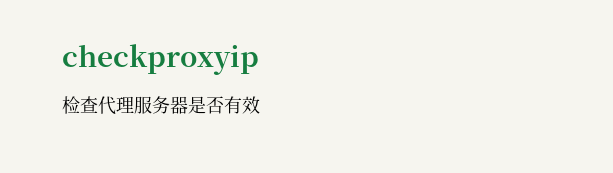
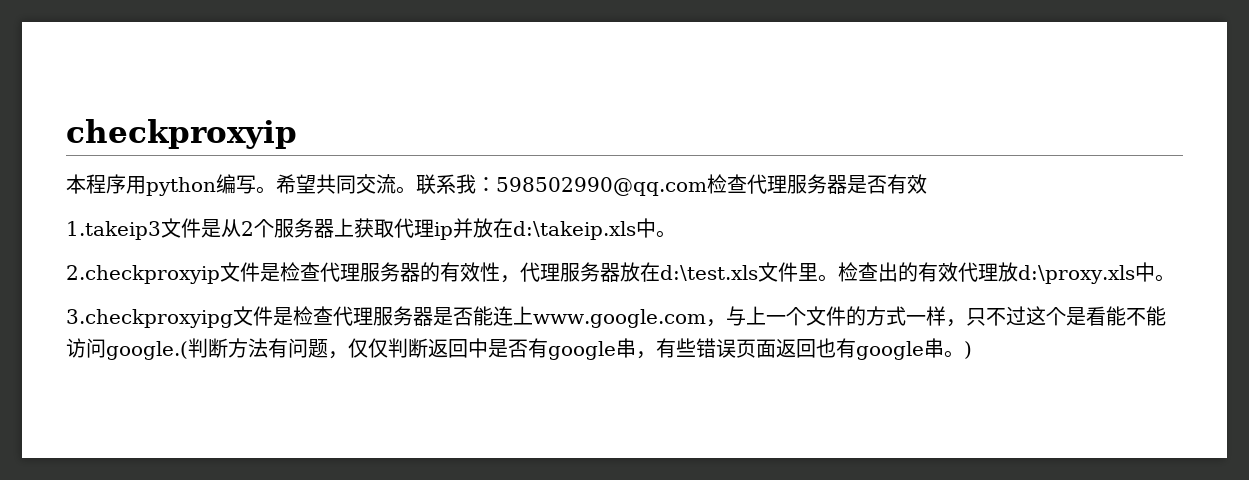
- 检查代理服务器是否有效
+ 本程序用python编写。希望共同交流。联系我：598502990@qq.com检查代理服务器是否有效
+ 1.takeip3文件是从2个服务器上获取代理ip并放在d:\takeip.xls中。
+ 2.checkproxyip文件是检查代理服务器的有效性，代理服务器放在d:\test.xls文件里。检查出的有效代理放d:\proxy.xls中。
+ 3.checkproxyipg文件是检查代理服务器是否能连上www.google.com，与上一个文件的方式一样，只不过这个是看能不能访问google.(判断方法有问题，仅仅判断返回中是否有google串，有些错误页面返回也有google串。)

